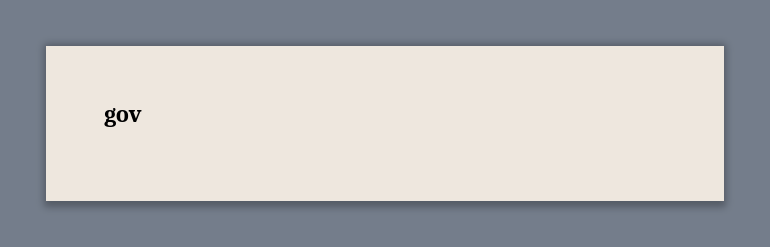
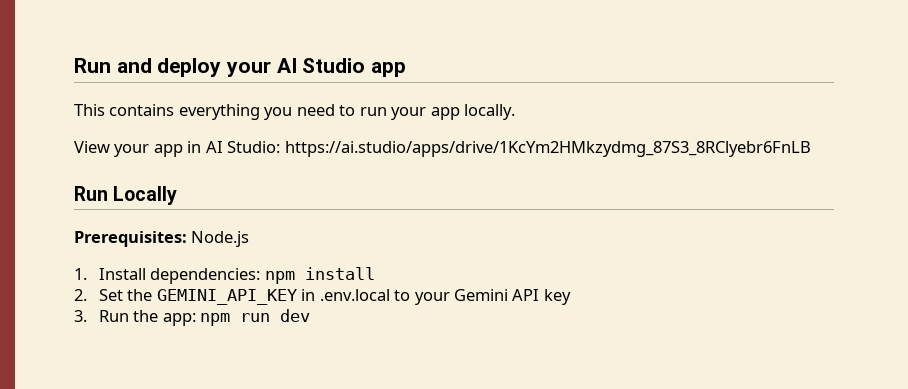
- gov
+ Run and deploy your AI Studio app
+ This contains everything you need to run your app locally.
+ View your app in AI Studio: https://ai.studio/apps/drive/1KcYm2HMkzydmg_87S3_8RClyebr6FnLB
+ Run Locally
+ Prerequisites: Node.js
+ 1. Install dependencies: npm install
+ 2. Set the GEMINI_API_KEY in .env.local to your Gemini API key
+ 3. Run the app: npm run dev

